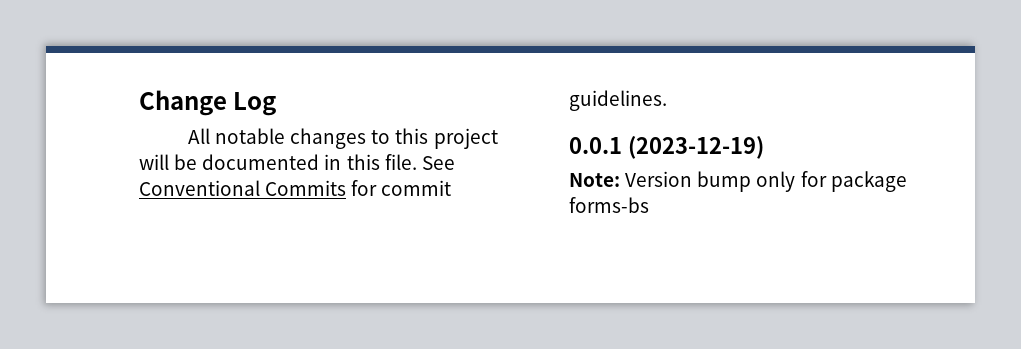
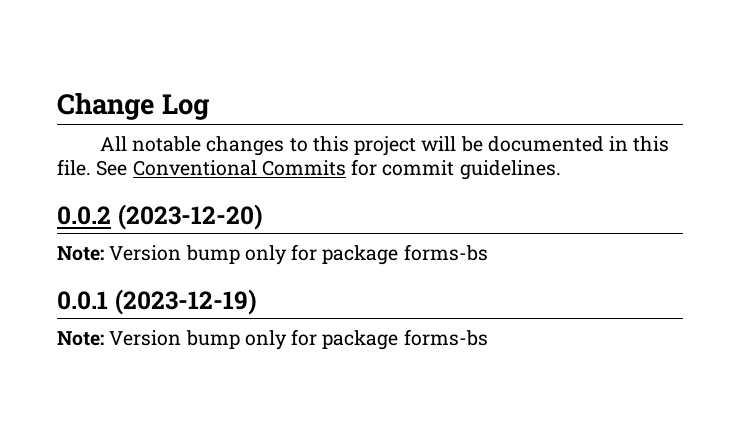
+ 0.0.2 (2023-12-20)
+ Note: Version bump only for package forms-bs

